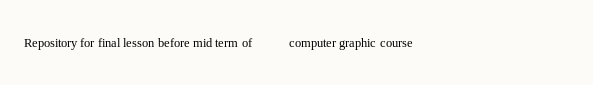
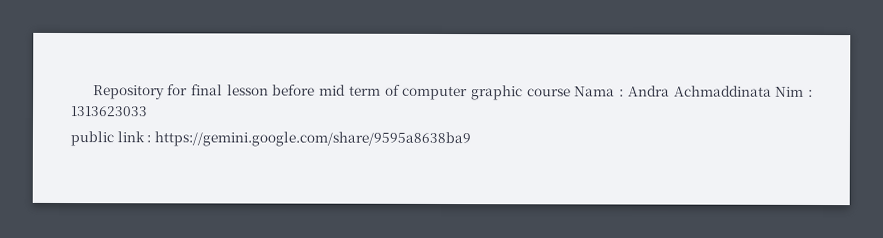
- Repository for final lesson before mid term of computer graphic course
+ Repository for final lesson before mid term of computer graphic course Nama : Andra Achmaddinata Nim : 1313623033
+ public link : https://gemini.google.com/share/9595a8638ba9

